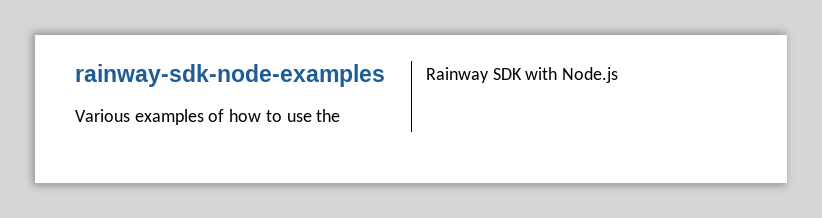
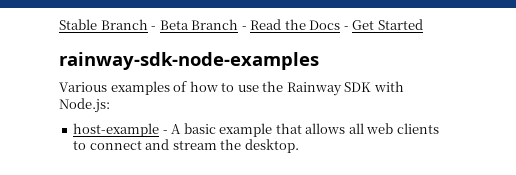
+ Stable Branch - Beta Branch - Read the Docs - Get Started
- Various examples of how to use the Rainway SDK with Node.js
+ Various examples of how to use the Rainway SDK with Node.js:
+ host-example - A basic example that allows all web clients to connect and stream the desktop.

